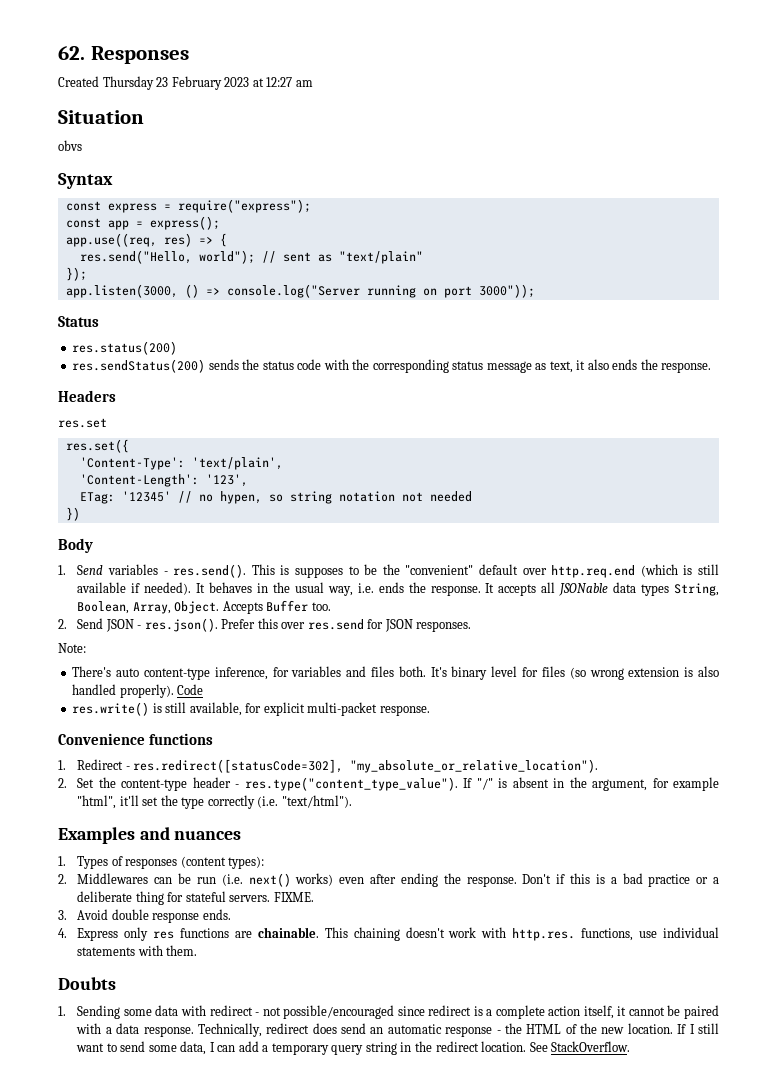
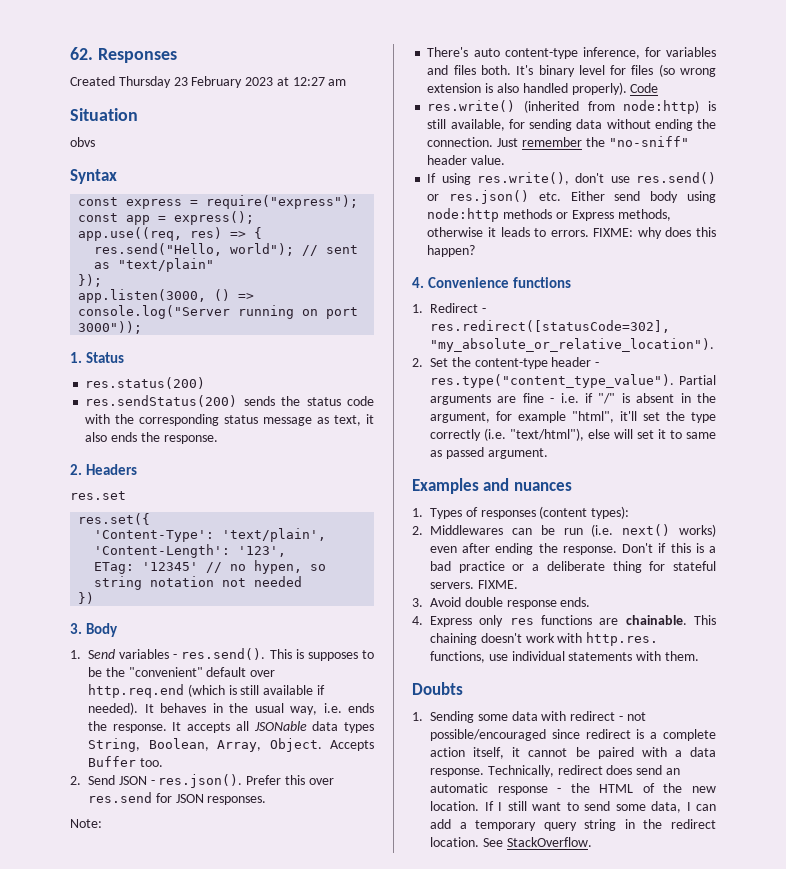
- Status
+ 1. Status
- Headers
+ 2. Headers
- Body
+ 3. Body
- res.write() is still available, for explicit multi-packet response.
- Convenience functions
+ res.write() (inherited from node:http) is still available, for sending data without ending the connection. Just remember the "no-sniff" header value.
+ If using res.write(), don't use res.send() or res.json() etc. Either send body using node:http methods or Express methods, otherwise it leads to errors. FIXME: why does this happen?
+ 4. Convenience functions
- 2. Set the content-type header - res.type("content_type_value"). If "/" is absent in the argument, for example "html", it'll set the type correctly (i.e. "text/html").
+ 2. Set the content-type header - res.type("content_type_value"). Partial arguments are fine - i.e. if "/" is absent in the argument, for example "html", it'll set the type correctly (i.e. "text/html"), else will set it to same as passed argument.

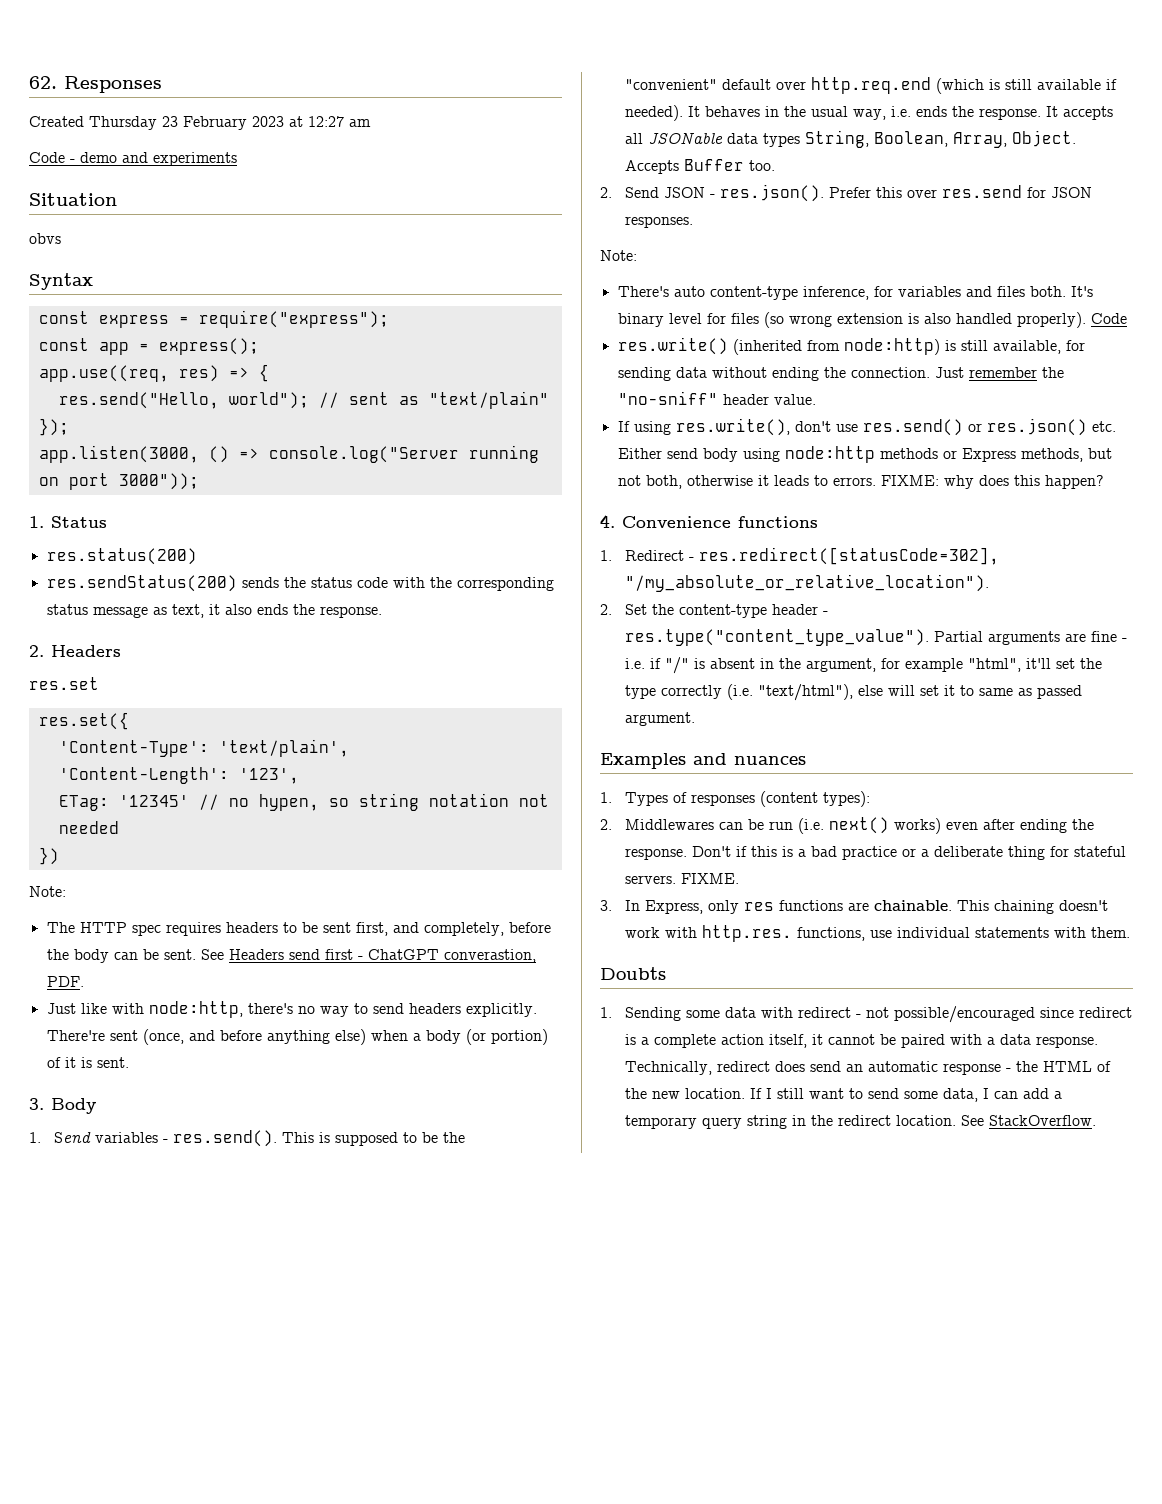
+ Code - demo and experiments
  })
+ Note:
+ The HTTP spec requires headers to be sent first, and completely, before the body can be sent. See Headers send first - ChatGPT converastion, PDF.
+ Just like with node:http, there's no way to send headers explicitly. There're sent (once, and before anything else) when a body (or portion) of it is sent.
- 1. Send variables - res.send(). This is supposes to be the "convenient" default over http.req.end (which is still available if needed).
+ 1. Send variables - res.send(). This is supposed to be the "convenient" default over http.req.end (which is still available if needed).
- If using res.write(), don't use res.send() or res.json() etc. Either send body using node:http methods or Express methods, otherwise it leads to errors.
+ If using res.write(), don't use res.send() or res.json() etc. Either send body using node:http methods or Express methods, but not both, otherwise it leads to errors.
- 1. Redirect - res.redirect([statusCode=302], "my_absolute_or_relative_location").
+ 1. Redirect - res.redirect([statusCode=302], "/my_absolute_or_relative_location").
- 3. Avoid double response ends.
- 4. Express only res functions are chainable.
+ 3. In Express, only res functions are chainable.

